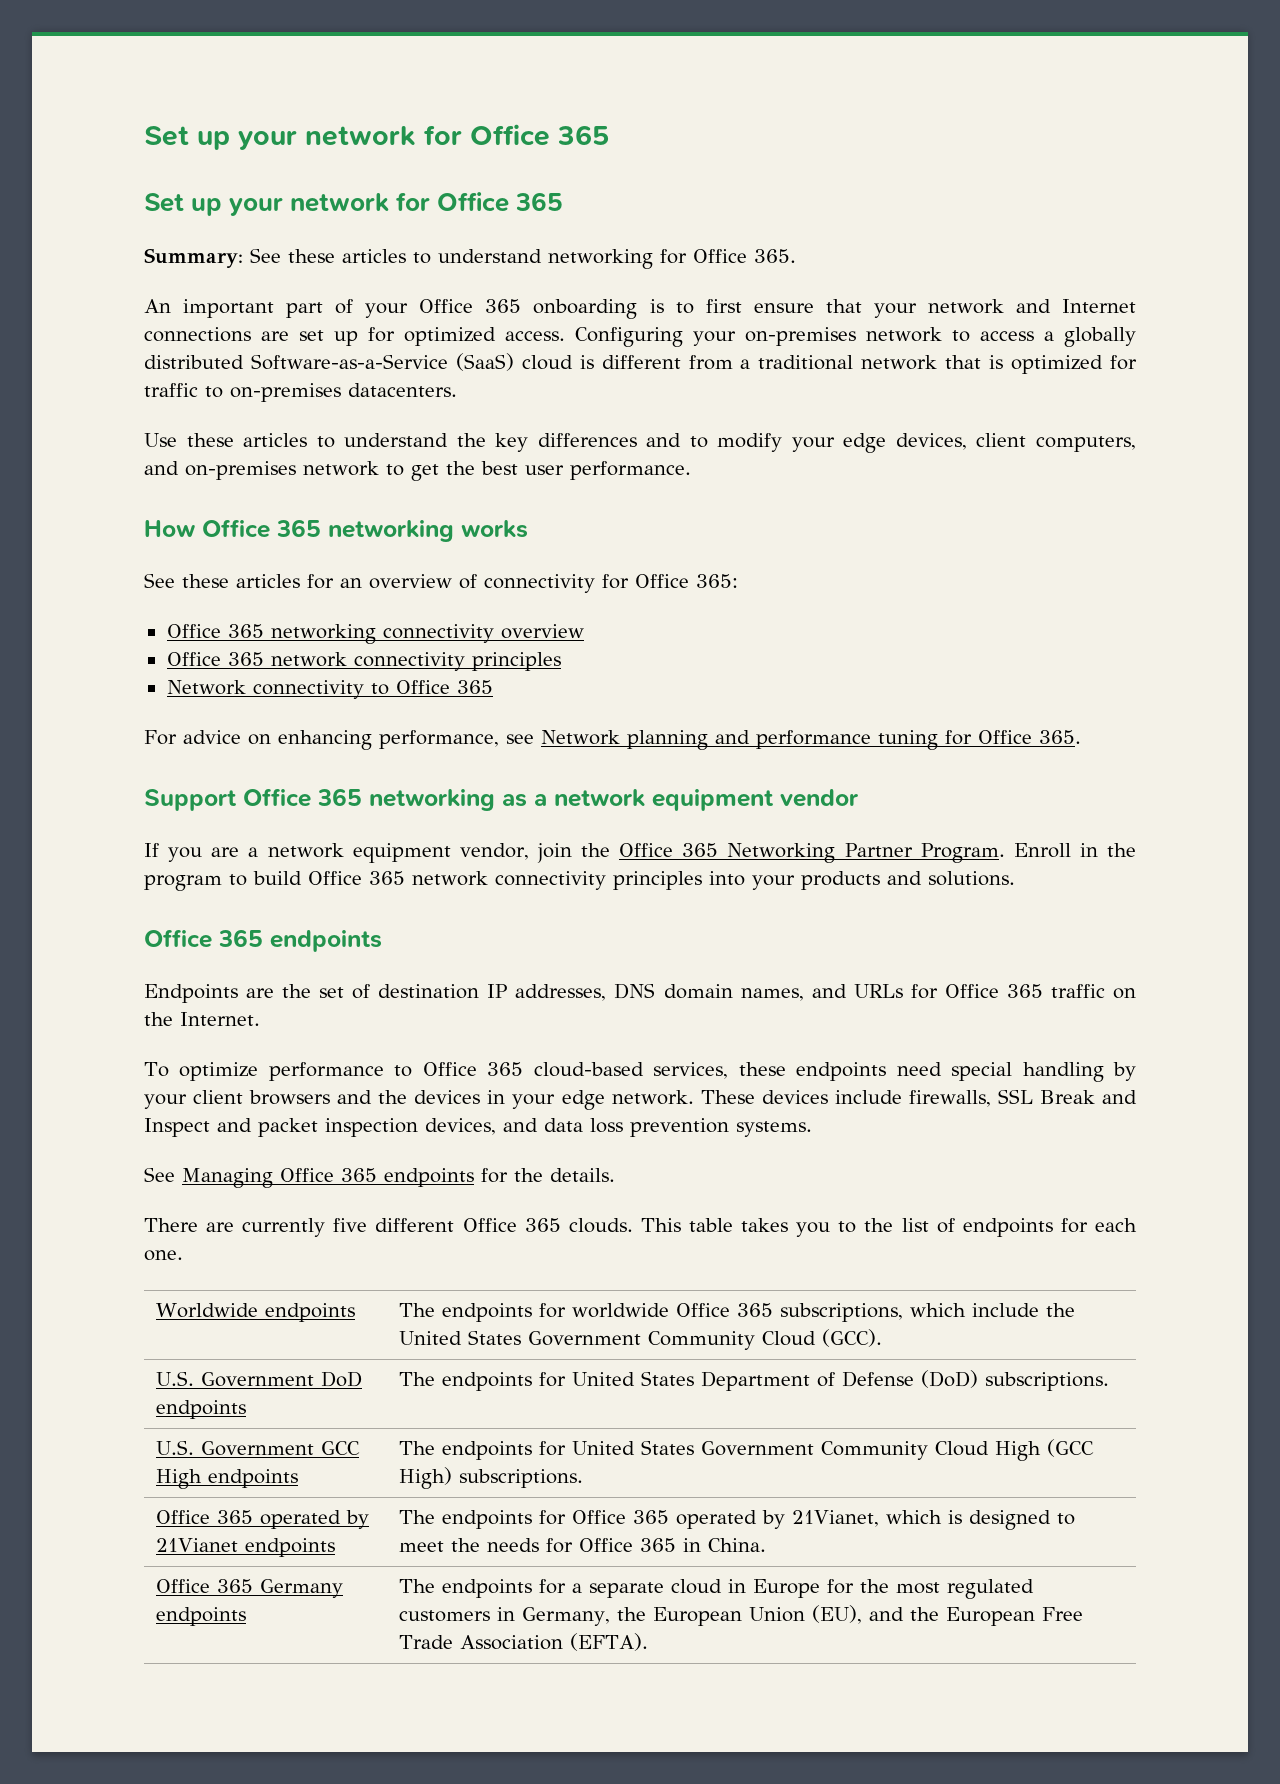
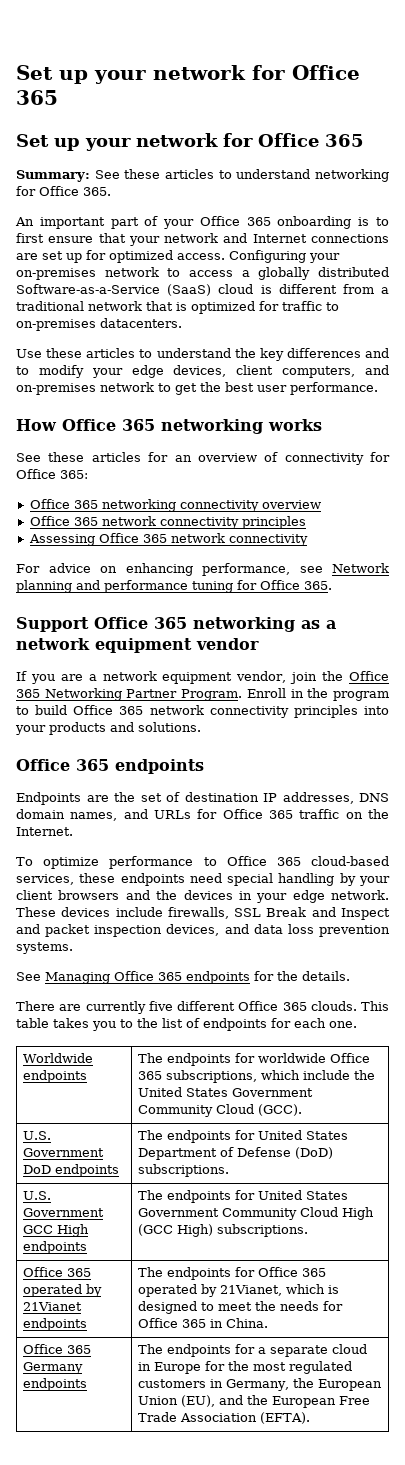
- Network connectivity to Office 365
+ Assessing Office 365 network connectivity

